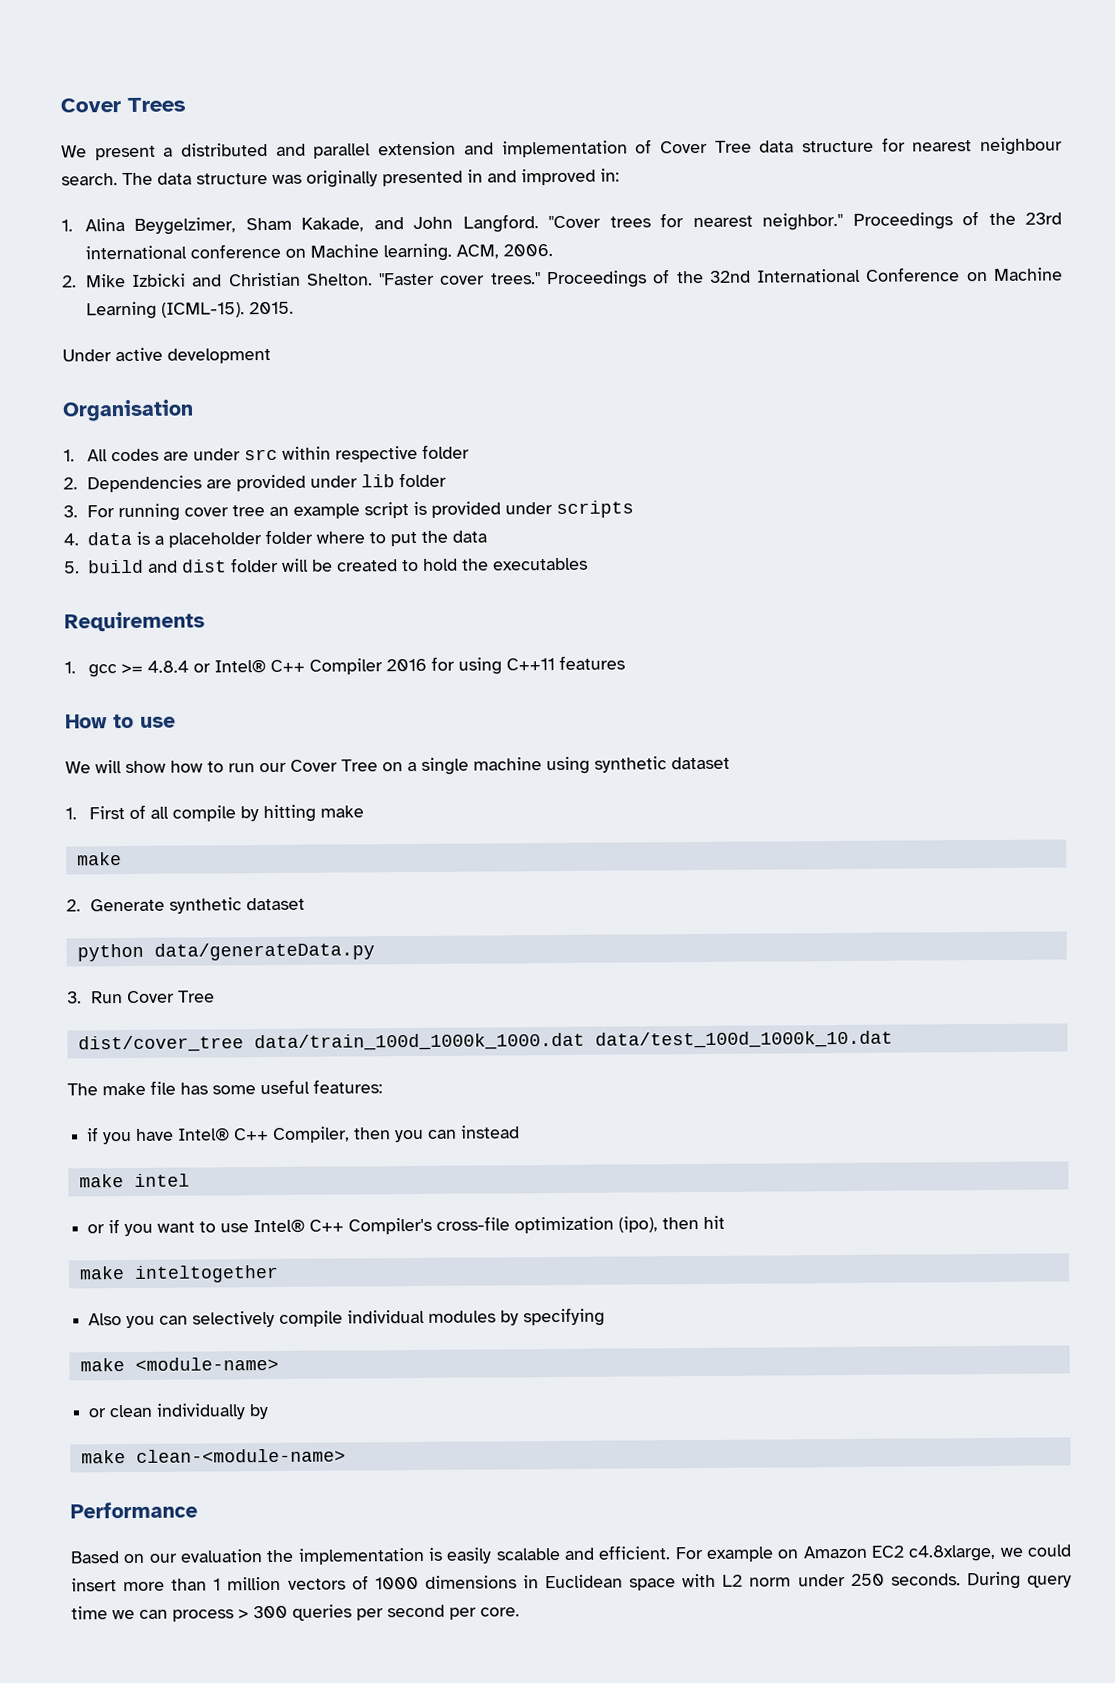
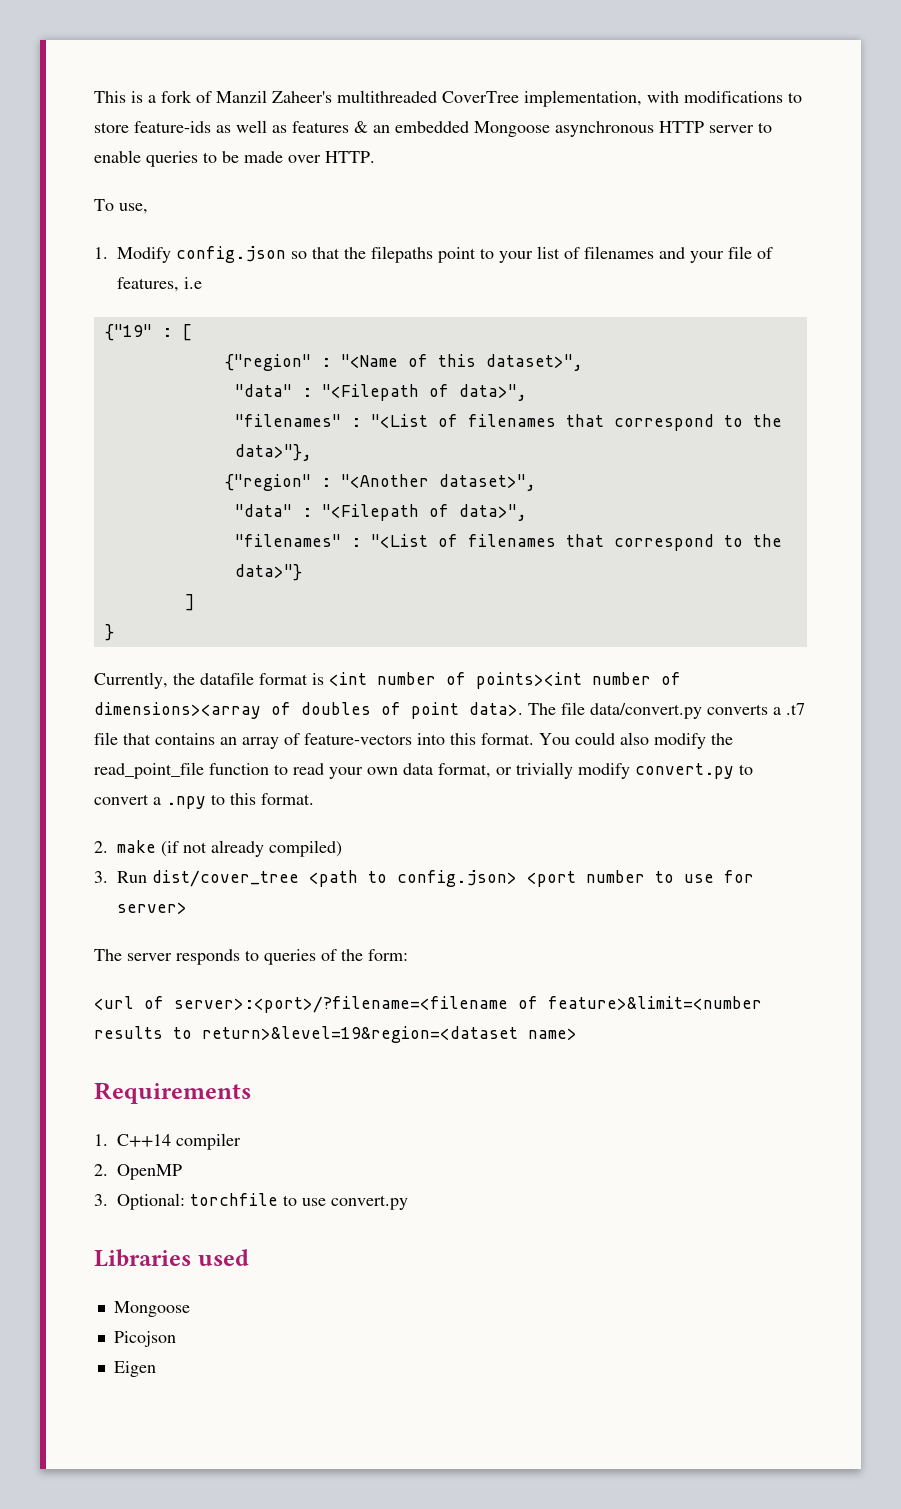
- Cover Trees
- We present a distributed and parallel extension and implementation of Cover Tree data structure for nearest neighbour search. The data structure was originally presented in and improved in:
- 1. Alina Beygelzimer, Sham Kakade, and John Langford. "Cover trees for nearest neighbor." Proceedings of the 23rd international conference on Machine learning. ACM, 2006.
- 2. Mike Izbicki and Christian Shelton. "Faster cover trees." Proceedings of the 32nd International Conference on Machine Learning (ICML-15). 2015.
- Under active development
- Organisation
- 1. All codes are under src within respective folder
- 2. Dependencies are provided under lib folder
- 3. For running cover tree an example script is provided under scripts
- 4. data is a placeholder folder where to put the data
- 5. build and dist folder will be created to hold the executables
+ This is a fork of Manzil Zaheer's multithreaded CoverTree implementation, with modifications to store feature-ids as well as features & an embedded Mongoose asynchronous HTTP server to enable queries to be made over HTTP.
+ To use,
+ 1. Modify config.json so that the filepaths point to your list of filenames and your file of features, i.e
+ {"19" : [
+ {"region" : "<Name of this dataset>",
+ "data" : "<Filepath of data>",
+ "filenames" : "<List of filenames that correspond to the data>"},
+ {"region" : "<Another dataset>",
+ "data" : "<Filepath of data>",
+ "filenames" : "<List of filenames that correspond to the data>"}
+ ]
+ }
+ Currently, the datafile format is <int number of points><int number of dimensions><array of doubles of point data>. The file data/convert.py converts a .t7 file that contains an array of feature-vectors into this format. You could also modify the read_point_file function to read your own data format, or trivially modify convert.py to convert a .npy to this format.
+ 2. make (if not already compiled)
+ 3. Run dist/cover_tree <path to config.json> <port number to use for server>
+ The server responds to queries of the form:
+ <url of server>:<port>/?filename=<filename of feature>&limit=<number results to return>&level=19&region=<dataset name>
  Requirements
- 1. gcc >= 4.8.4 or Intel® C++ Compiler 2016 for using C++11 features
- How to use
- We will show how to run our Cover Tree on a single machine using synthetic dataset
- 1. First of all compile by hitting make
- make
- 2. Generate synthetic dataset
- python data/generateData.py
- 3. Run Cover Tree
- dist/cover_tree data/train_100d_1000k_1000.dat data/test_100d_1000k_10.dat
- The make file has some useful features:
- if you have Intel® C++ Compiler, then you can instead
- make intel
- or if you want to use Intel® C++ Compiler's cross-file optimization (ipo), then hit
- make inteltogether
- Also you can selectively compile individual modules by specifying
- make <module-name>
- or clean individually by
- make clean-<module-name>
- Performance
- Based on our evaluation the implementation is easily scalable and efficient. For example on Amazon EC2 c4.8xlarge, we could insert more than 1 million vectors of 1000 dimensions in Euclidean space with L2 norm under 250 seconds. During query time we can process > 300 queries per second per core.
+ 1. C++14 compiler
+ 2. OpenMP
+ 3. Optional: torchfile to use convert.py
+ Libraries used
+ Mongoose
+ Picojson
+ Eigen

